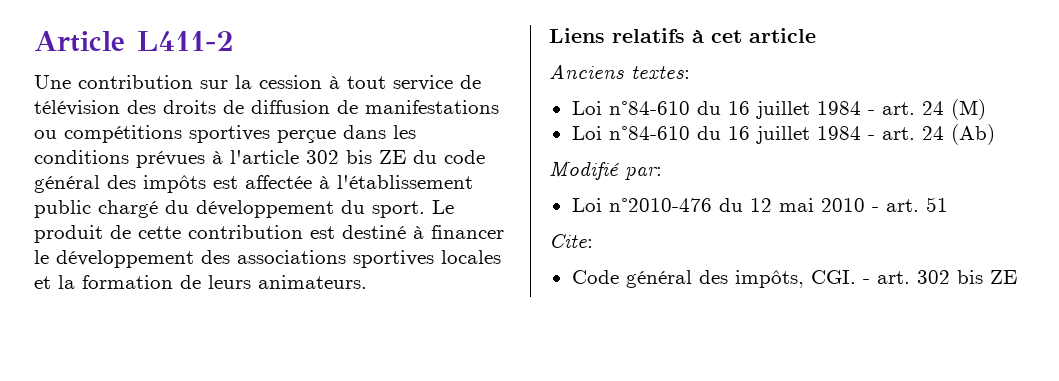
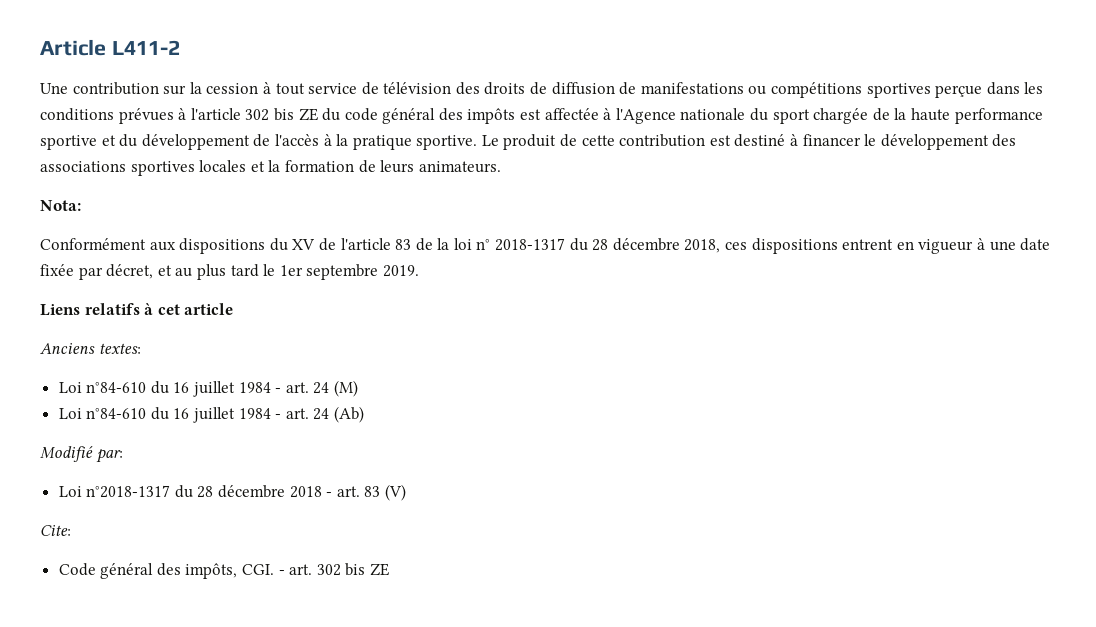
- Une contribution sur la cession à tout service de télévision des droits de diffusion de manifestations ou compétitions sportives perçue dans les conditions prévues à l'article 302 bis ZE du code général des impôts est affectée à l'établissement public chargé du développement du sport.
+ Une contribution sur la cession à tout service de télévision des droits de diffusion de manifestations ou compétitions sportives perçue dans les conditions prévues à l'article 302 bis ZE du code général des impôts est affectée à l'Agence nationale du sport chargée de la haute performance sportive et du développement de l'accès à la pratique sportive.
+ Nota:
+ Conformément aux dispositions du XV de l'article 83 de la loi n° 2018-1317 du 28 décembre 2018, ces dispositions entrent en vigueur à une date fixée par décret, et au plus tard le 1er septembre 2019.
- Loi n°2010-476 du 12 mai 2010 - art. 51
+ Loi n°2018-1317 du 28 décembre 2018 - art. 83 (V)

